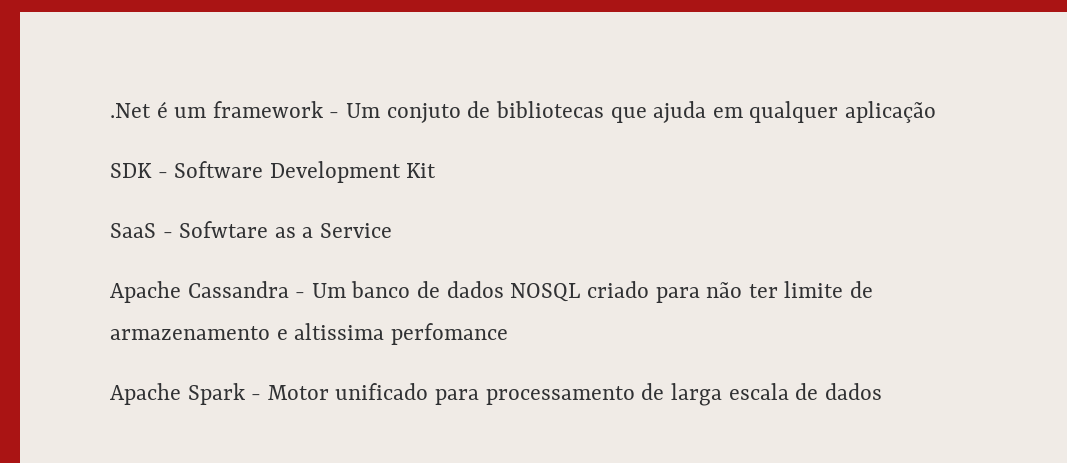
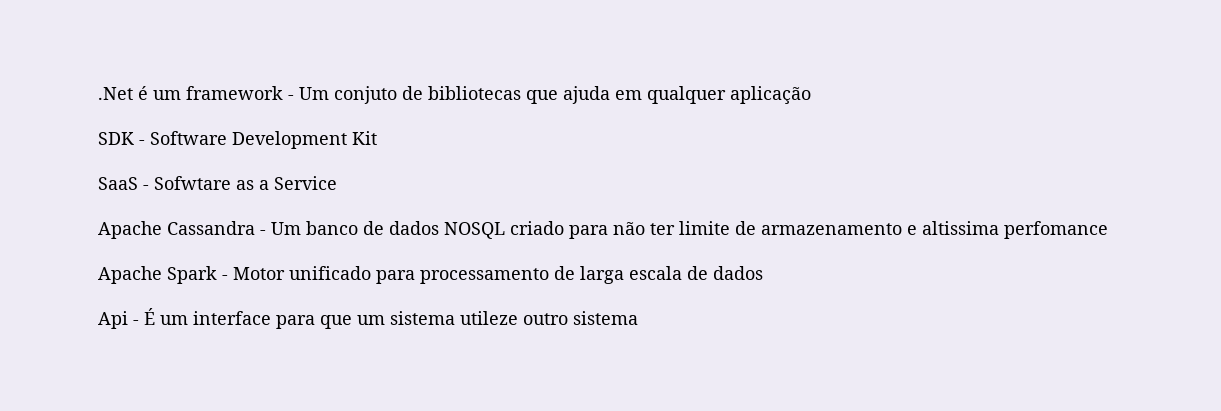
+ Api - É um interface para que um sistema utileze outro sistema

